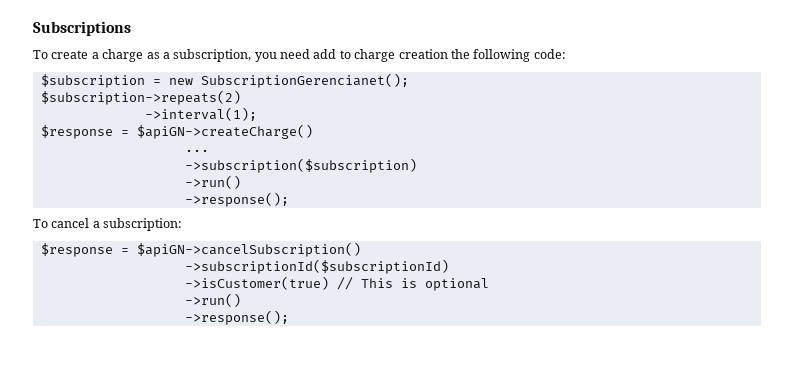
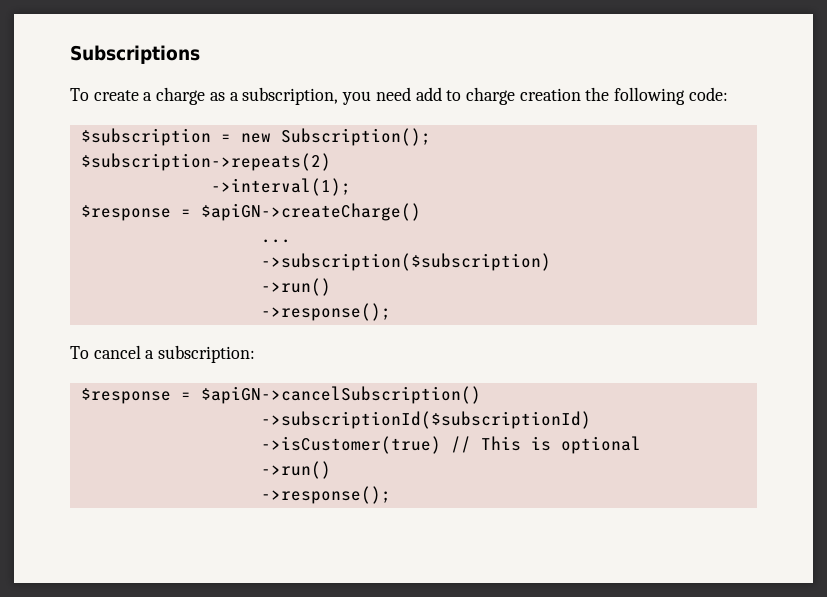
- $subscription = new SubscriptionGerencianet();
+ $subscription = new Subscription();

